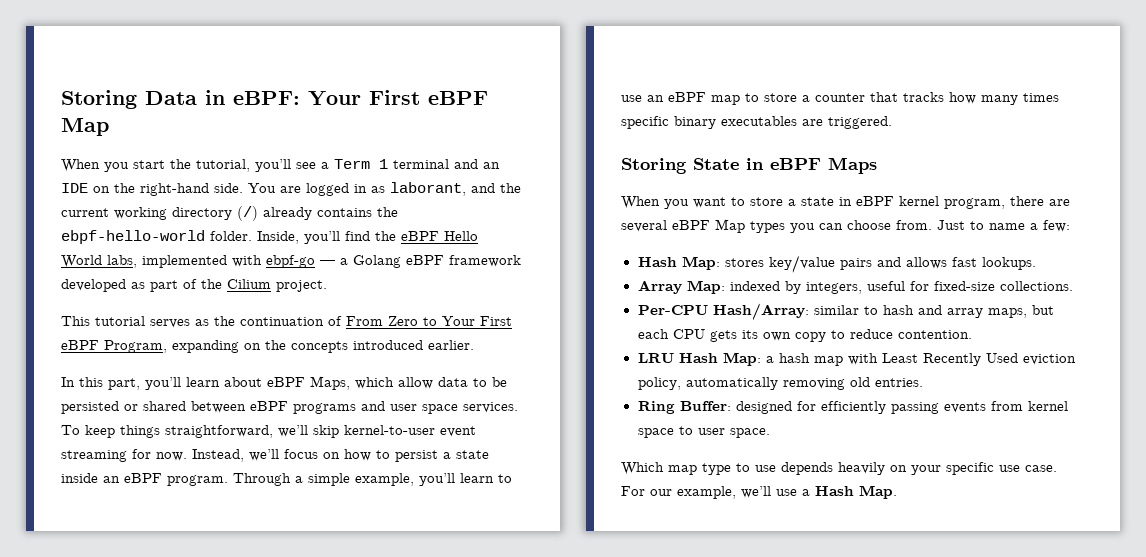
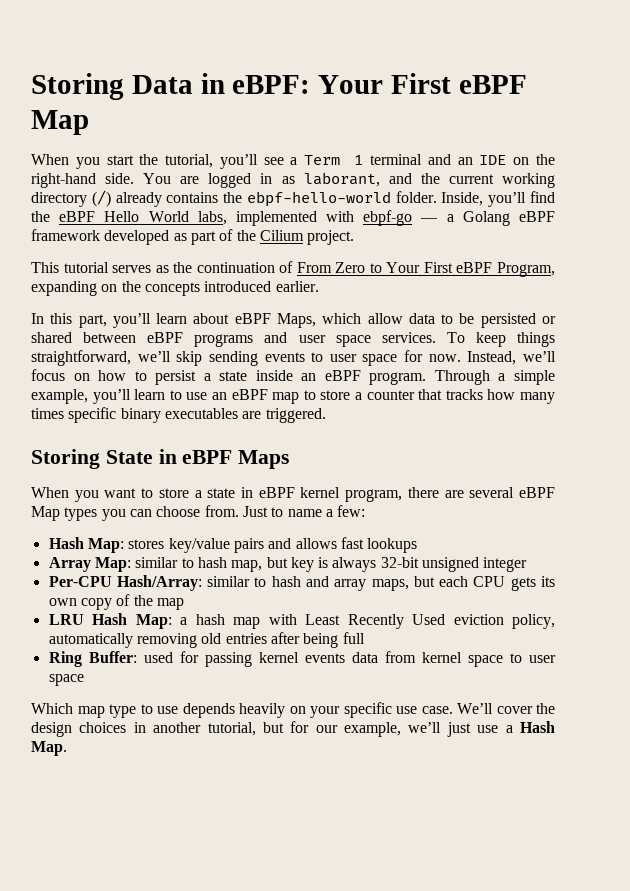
- To keep things straightforward, we’ll skip kernel-to-user event streaming for now.
+ To keep things straightforward, we’ll skip sending events to user space for now.
- Hash Map: stores key/value pairs and allows fast lookups.
+ Hash Map: stores key/value pairs and allows fast lookups
- Array Map: indexed by integers, useful for fixed-size collections.
+ Array Map: similar to hash map, but key is always 32-bit unsigned integer
- Per-CPU Hash/Array: similar to hash and array maps, but each CPU gets its own copy to reduce contention.
+ Per-CPU Hash/Array: similar to hash and array maps, but each CPU gets its own copy of the map
- LRU Hash Map: a hash map with Least Recently Used eviction policy, automatically removing old entries.
- Ring Buffer: designed for efficiently passing events from kernel space to user space.
+ LRU Hash Map: a hash map with Least Recently Used eviction policy, automatically removing old entries after being full
+ Ring Buffer: used for passing kernel events data from kernel space to user space
- For our example, we’ll use a Hash Map.
+ We’ll cover the design choices in another tutorial, but for our example, we’ll just use a Hash Map.

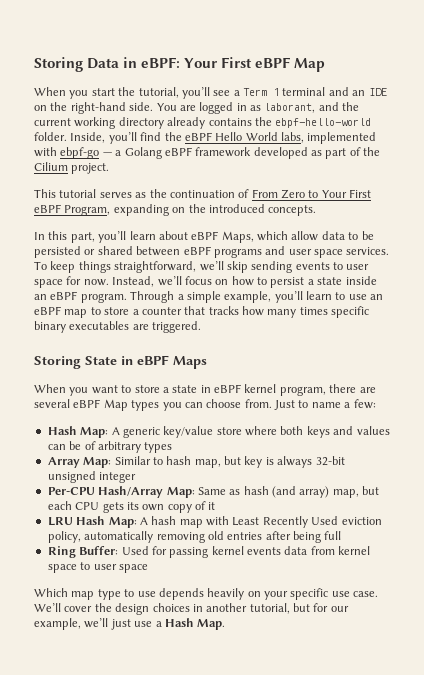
- You are logged in as laborant, and the current working directory (/) already contains the ebpf-hello-world folder.
+ You are logged in as laborant, and the current working directory already contains the ebpf-hello-world folder.
- This tutorial serves as the continuation of From Zero to Your First eBPF Program, expanding on the concepts introduced earlier.
+ This tutorial serves as the continuation of From Zero to Your First eBPF Program, expanding on the introduced concepts.
- Hash Map: stores key/value pairs and allows fast lookups
+ Hash Map: A generic key/value store where both keys and values can be of arbitrary types
- Array Map: similar to hash map, but key is always 32-bit unsigned integer
+ Array Map: Similar to hash map, but key is always 32-bit unsigned integer
- Per-CPU Hash/Array: similar to hash and array maps, but each CPU gets its own copy of the map
+ Per-CPU Hash/Array Map: Same as hash (and array) map, but each CPU gets its own copy of it
- LRU Hash Map: a hash map with Least Recently Used eviction policy, automatically removing old entries after being full
+ LRU Hash Map: A hash map with Least Recently Used eviction policy, automatically removing old entries after being full
- Ring Buffer: used for passing kernel events data from kernel space to user space
+ Ring Buffer: Used for passing kernel events data from kernel space to user space

